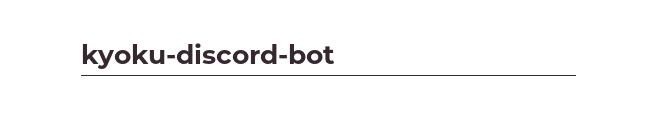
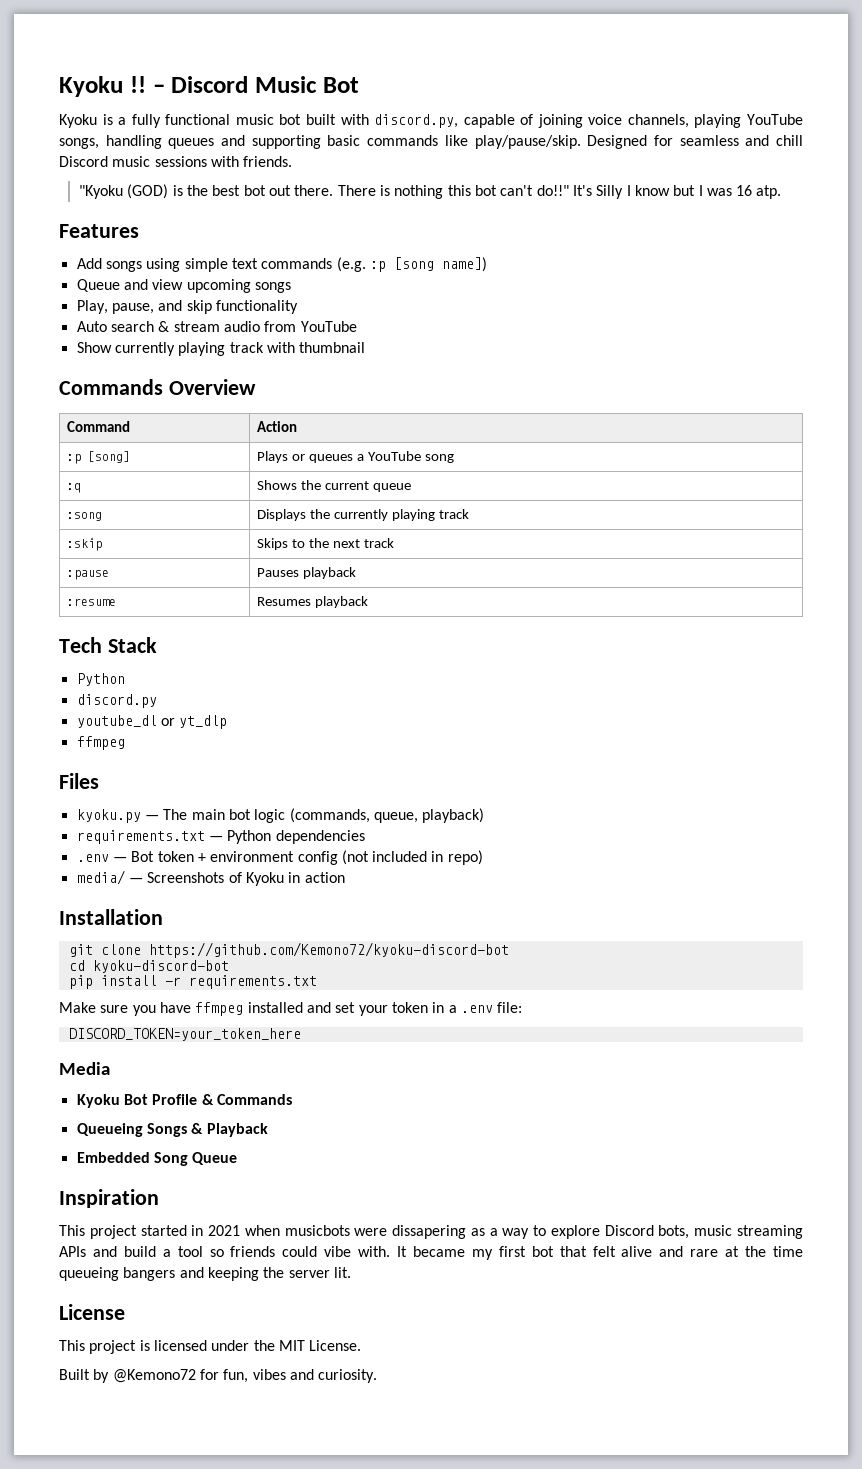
- kyoku-discord-bot
+ Kyoku !! – Discord Music Bot
+ Kyoku is a fully functional music bot built with discord.py, capable of joining voice channels, playing YouTube songs, handling queues and supporting basic commands like play/pause/skip. Designed for seamless and chill Discord music sessions with friends.
+ "Kyoku (GOD) is the best bot out there. There is nothing this bot can't do!!" It's Silly I know but I was 16 atp.
+ Features
+ Add songs using simple text commands (e.g. :p [song name])
+ Queue and view upcoming songs
+ Play, pause, and skip functionality
+ Auto search & stream audio from YouTube
+ Show currently playing track with thumbnail
+ Commands Overview
+ Command | Action
+ :p [song] | Plays or queues a YouTube song
+ :q | Shows the current queue
+ :song | Displays the currently playing track
+ :skip | Skips to the next track
+ :pause | Pauses playback
+ :resume | Resumes playback
+ Tech Stack
+ Python
+ discord.py
+ youtube_dl or yt_dlp
+ ffmpeg
+ Files
+ kyoku.py — The main bot logic (commands, queue, playback)
+ requirements.txt — Python dependencies
+ .env — Bot token + environment config (not included in repo)
+ media/ — Screenshots of Kyoku in action
+ Installation
+ git clone https://github.com/Kemono72/kyoku-discord-bot
+ cd kyoku-discord-bot
+ pip install -r requirements.txt
+ Make sure you have ffmpeg installed and set your token in a .env file:
+ DISCORD_TOKEN=your_token_here
+ Media
+ Kyoku Bot Profile & Commands
+ Queueing Songs & Playback
+ Embedded Song Queue
+ Inspiration
+ This project started in 2021 when musicbots were dissapering as a way to explore Discord bots, music streaming APIs and build a tool so friends could vibe with. It became my first bot that felt alive and rare at the time queueing bangers and keeping the server lit.
+ License
+ This project is licensed under the MIT License.
+ Built by @Kemono72 for fun, vibes and curiosity.

